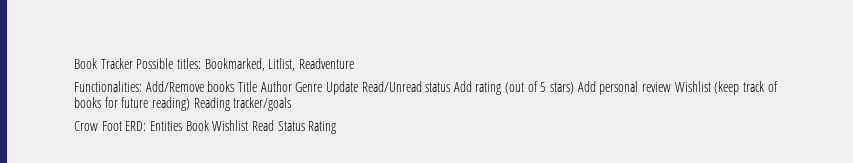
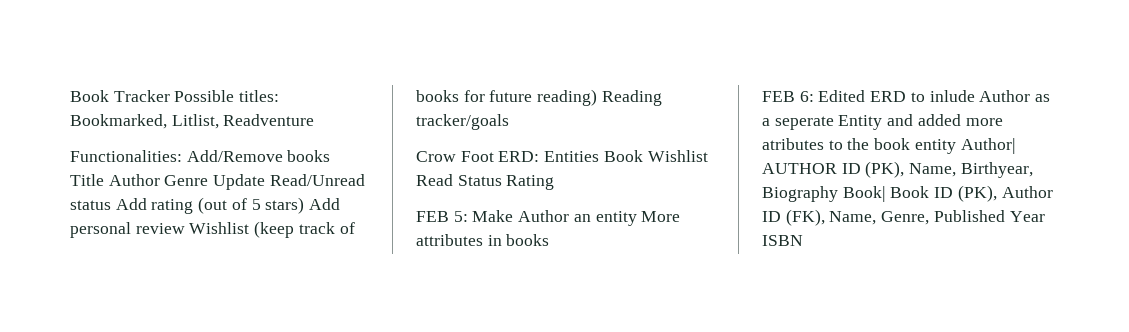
+ FEB 5: Make Author an entity More attributes in books
+ FEB 6: Edited ERD to inlude Author as a seperate Entity and added more atributes to the book entity Author| AUTHOR ID (PK), Name, Birthyear, Biography Book| Book ID (PK), Author ID (FK), Name, Genre, Published Year ISBN

